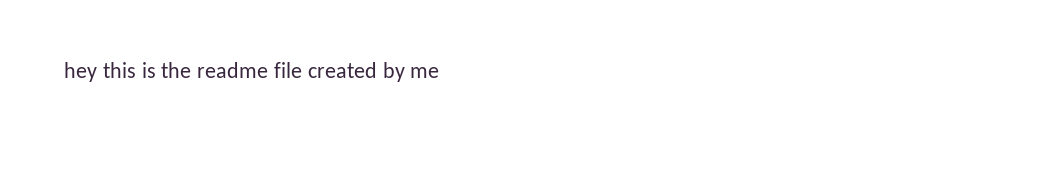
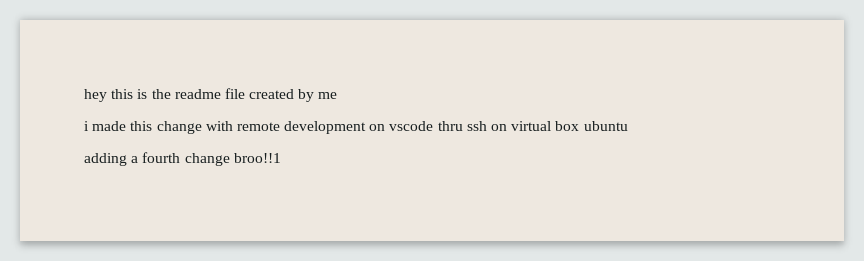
+ i made this change with remote development on vscode thru ssh on virtual box ubuntu
+ adding a fourth change broo!!1

